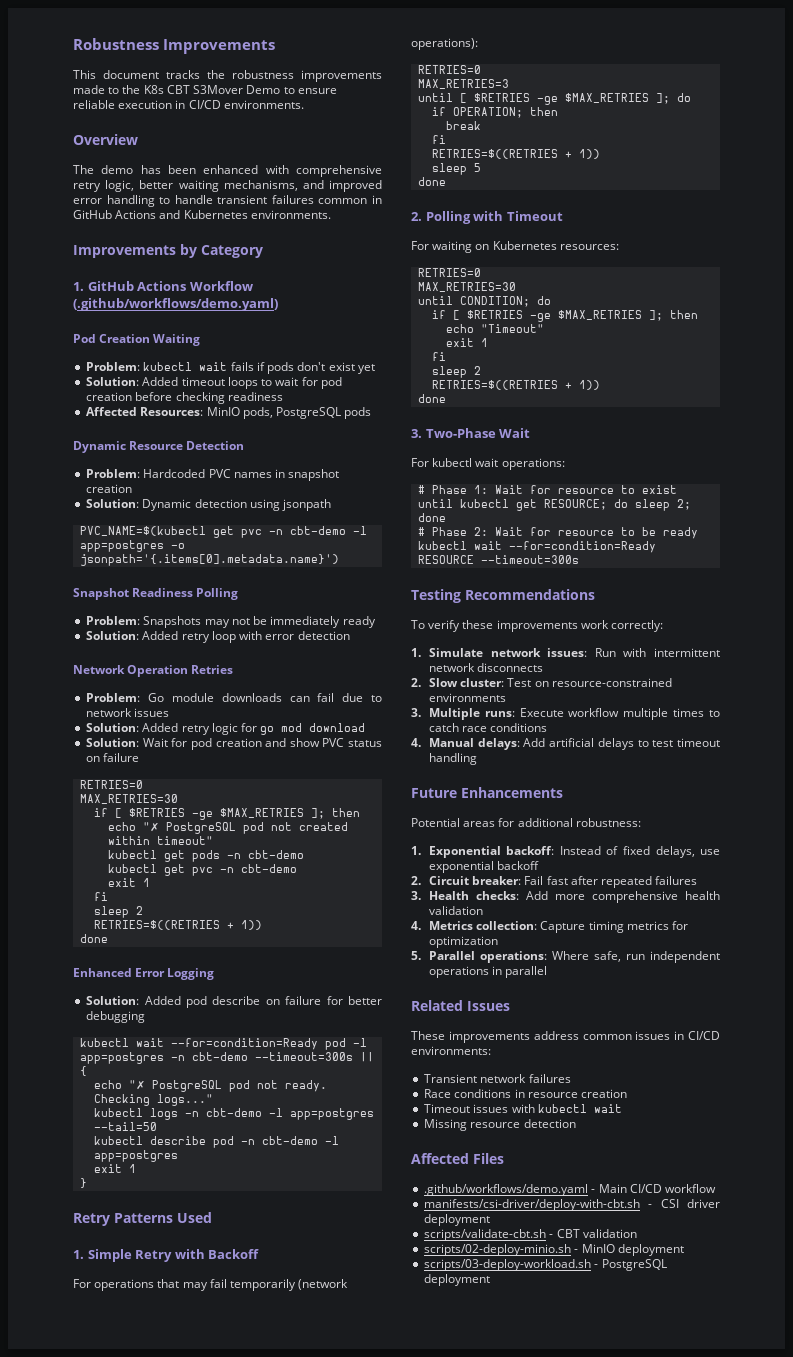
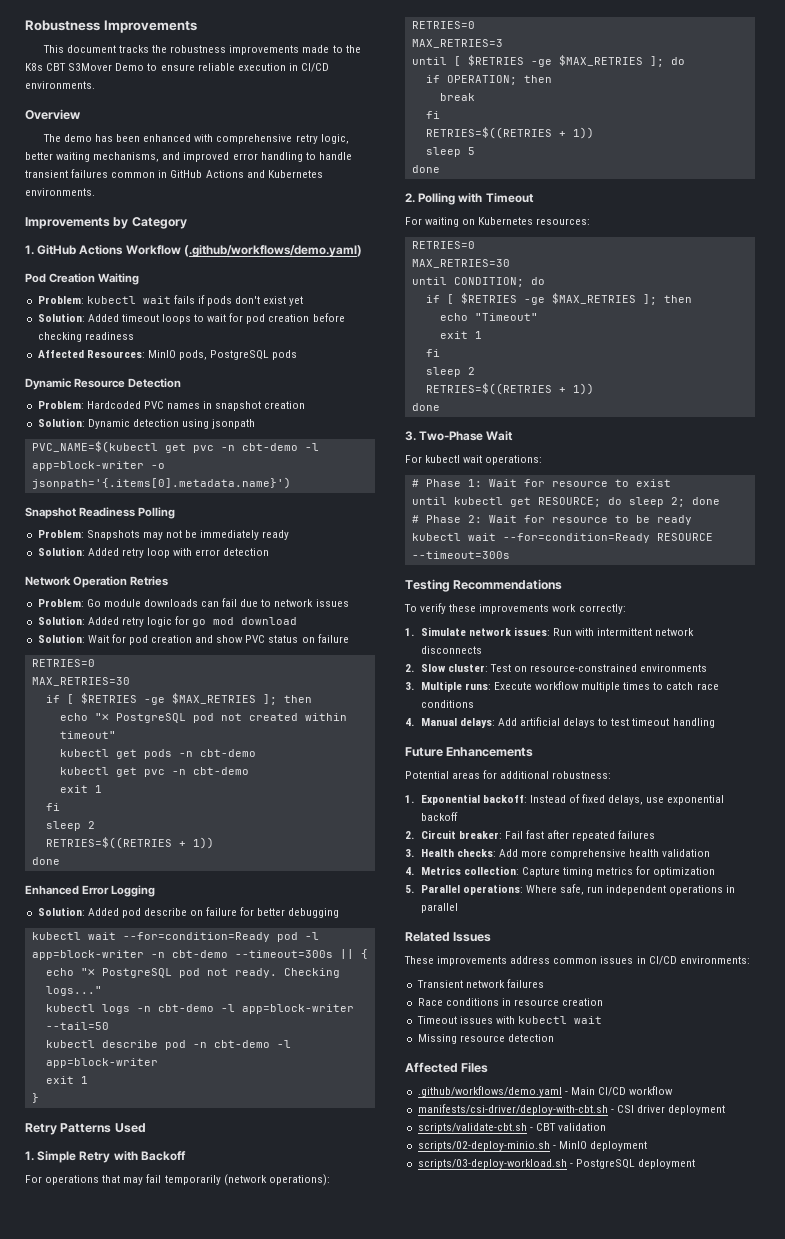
- PVC_NAME=$(kubectl get pvc -n cbt-demo -l app=postgres -o jsonpath='{.items[0].metadata.name}')
+ PVC_NAME=$(kubectl get pvc -n cbt-demo -l app=block-writer -o jsonpath='{.items[0].metadata.name}')
- kubectl wait --for=condition=Ready pod -l app=postgres -n cbt-demo --timeout=300s || {
+ kubectl wait --for=condition=Ready pod -l app=block-writer -n cbt-demo --timeout=300s || {
- kubectl logs -n cbt-demo -l app=postgres --tail=50
+ kubectl logs -n cbt-demo -l app=block-writer --tail=50
- kubectl describe pod -n cbt-demo -l app=postgres
+ kubectl describe pod -n cbt-demo -l app=block-writer

